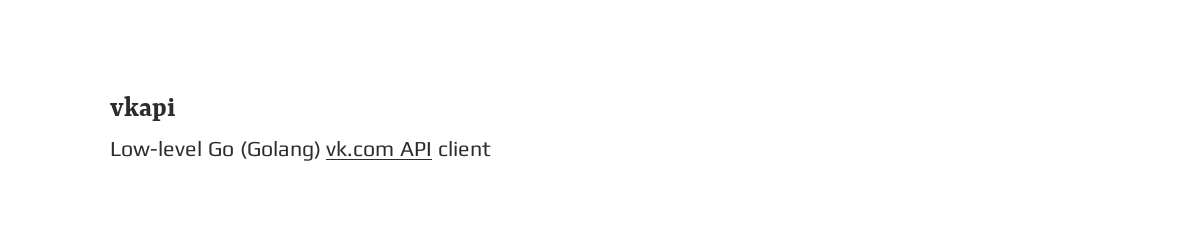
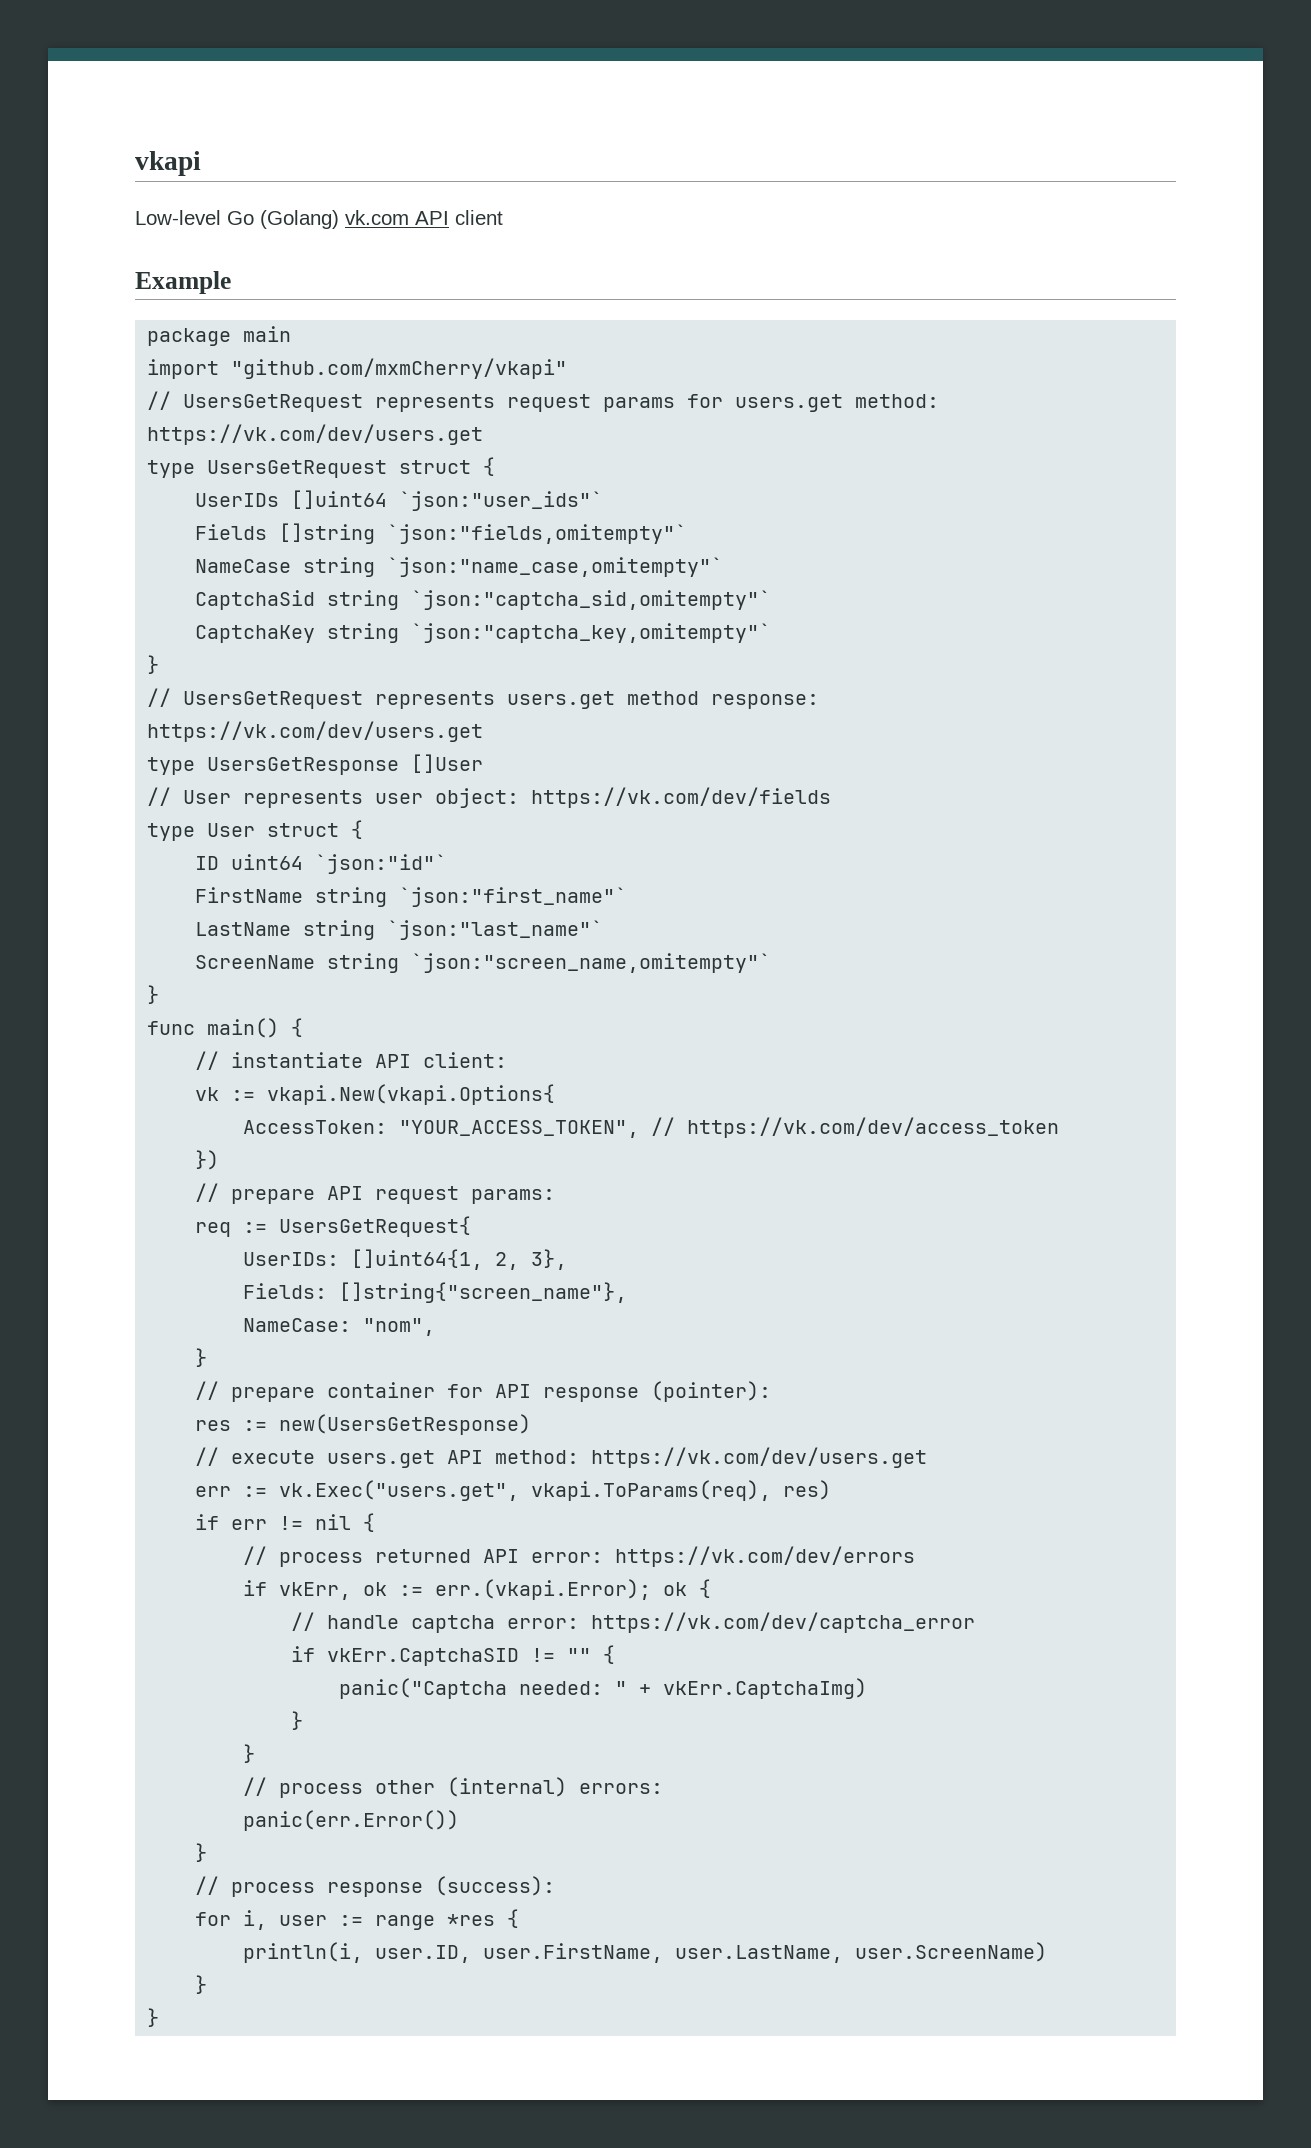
+ Example
+ package main
+ import "github.com/mxmCherry/vkapi"
+ // UsersGetRequest represents request params for users.get method: https://vk.com/dev/users.get
+ type UsersGetRequest struct {
+ UserIDs []uint64 `json:"user_ids"`
+ Fields []string `json:"fields,omitempty"`
+ NameCase string `json:"name_case,omitempty"`
+ CaptchaSid string `json:"captcha_sid,omitempty"`
+ CaptchaKey string `json:"captcha_key,omitempty"`
+ }
+ // UsersGetRequest represents users.get method response: https://vk.com/dev/users.get
+ type UsersGetResponse []User
+ // User represents user object: https://vk.com/dev/fields
+ type User struct {
+ ID uint64 `json:"id"`
+ FirstName string `json:"first_name"`
+ LastName string `json:"last_name"`
+ ScreenName string `json:"screen_name,omitempty"`
+ }
+ func main() {
+ // instantiate API client:
+ vk := vkapi.New(vkapi.Options{
+ AccessToken: "YOUR_ACCESS_TOKEN", // https://vk.com/dev/access_token
+ })
+ // prepare API request params:
+ req := UsersGetRequest{
+ UserIDs: []uint64{1, 2, 3},
+ Fields: []string{"screen_name"},
+ NameCase: "nom",
+ }
+ // prepare container for API response (pointer):
+ res := new(UsersGetResponse)
+ // execute users.get API method: https://vk.com/dev/users.get
+ err := vk.Exec("users.get", vkapi.ToParams(req), res)
+ if err != nil {
+ // process returned API error: https://vk.com/dev/errors
+ if vkErr, ok := err.(vkapi.Error); ok {
+ // handle captcha error: https://vk.com/dev/captcha_error
+ if vkErr.CaptchaSID != "" {
+ panic("Captcha needed: " + vkErr.CaptchaImg)
+ }
+ }
+ // process other (internal) errors:
+ panic(err.Error())
+ }
+ // process response (success):
+ for i, user := range *res {
+ println(i, user.ID, user.FirstName, user.LastName, user.ScreenName)
+ }
+ }

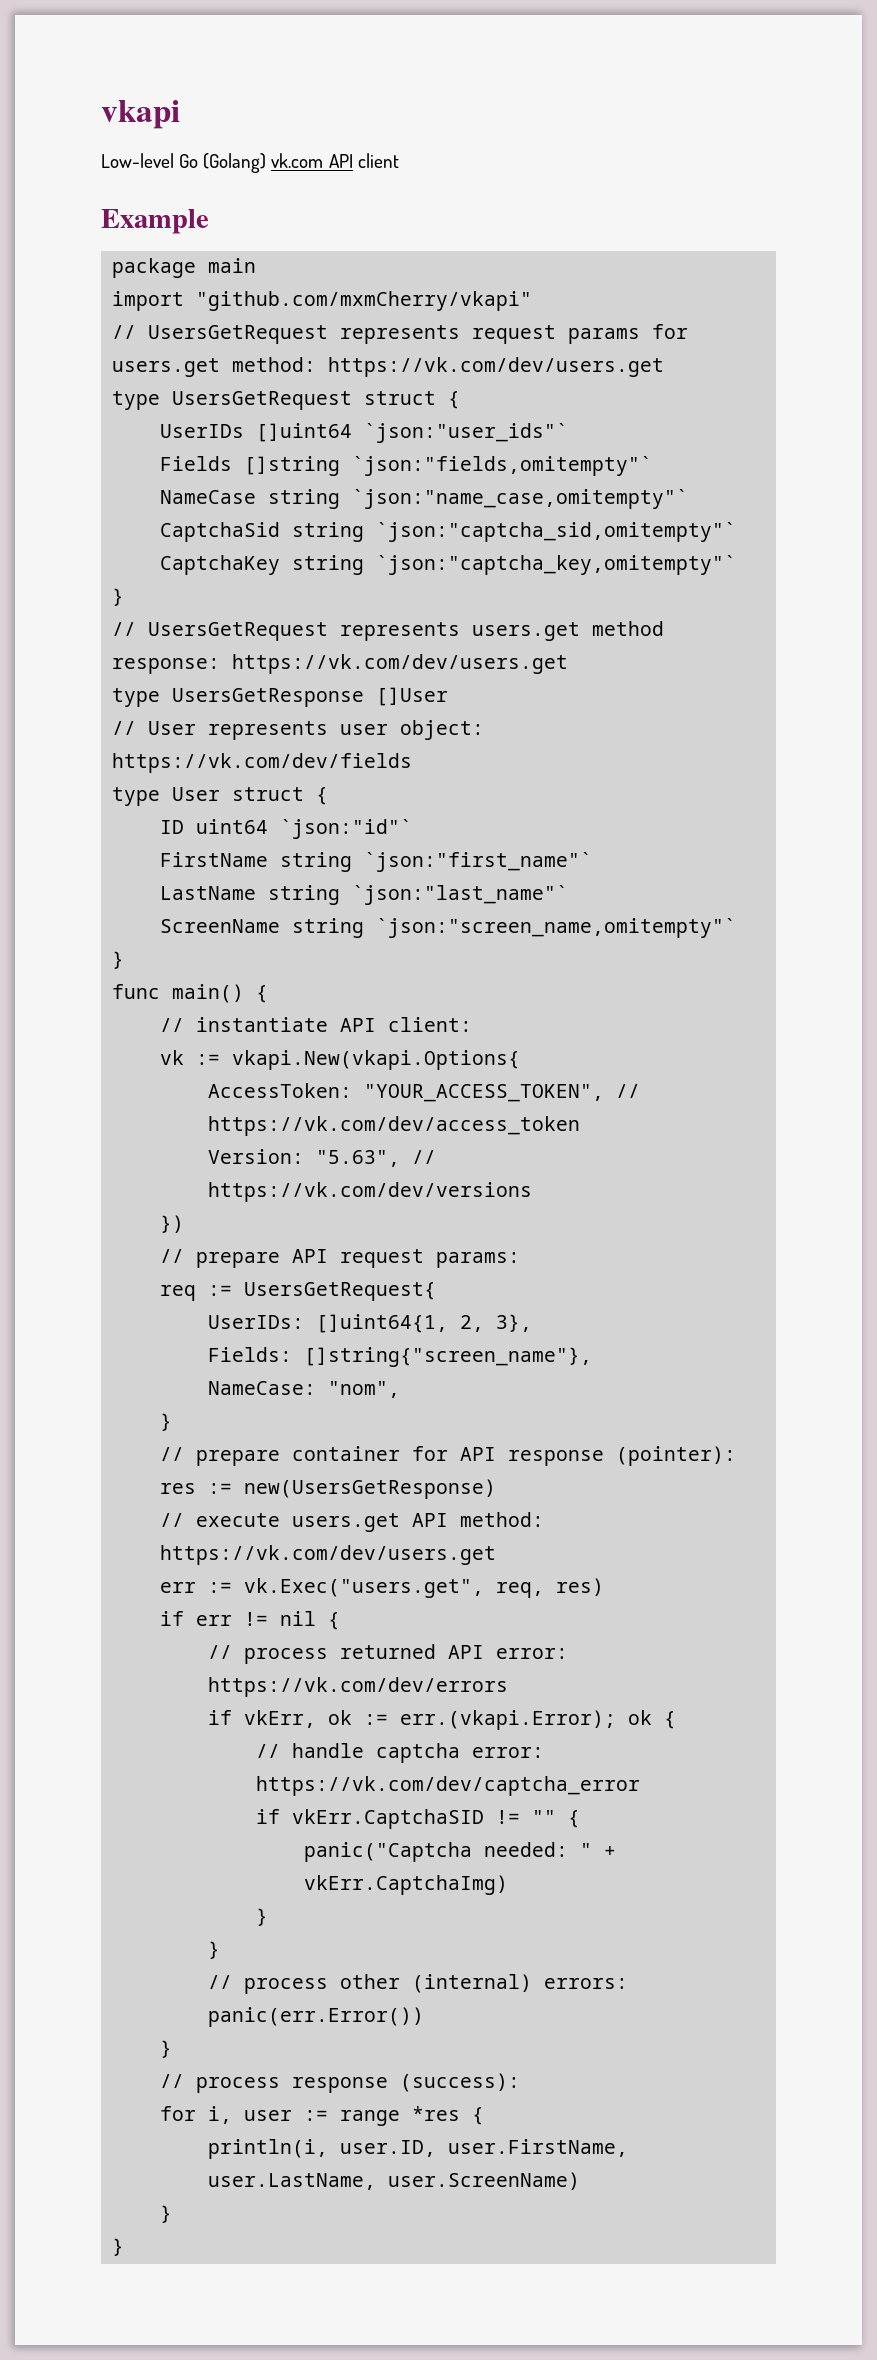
+ Version: "5.63", // https://vk.com/dev/versions
- err := vk.Exec("users.get", vkapi.ToParams(req), res)
+ err := vk.Exec("users.get", req, res)

